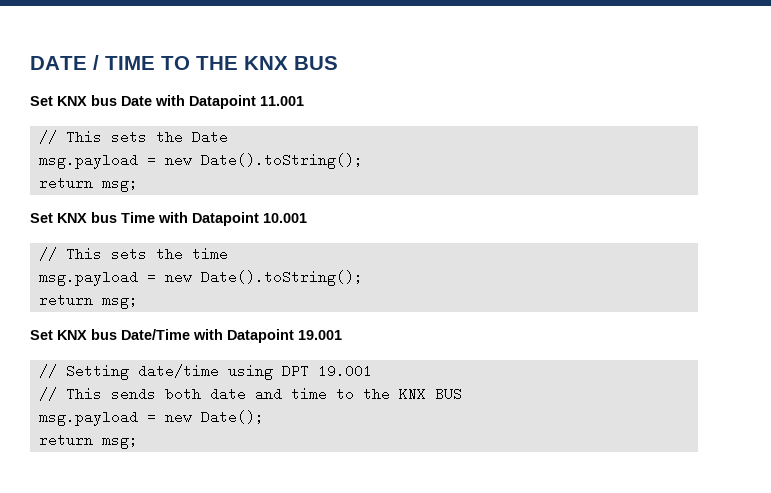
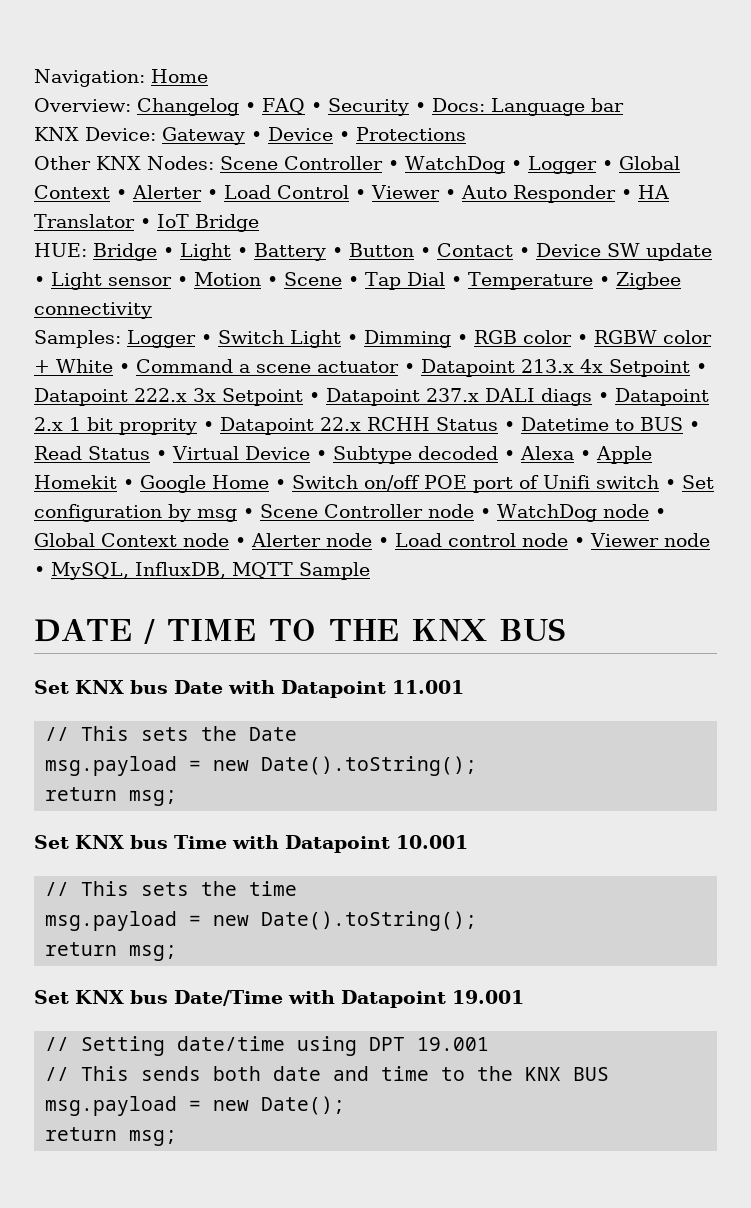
+ Navigation: Home
+ Overview: Changelog • FAQ • Security • Docs: Language bar
+ KNX Device: Gateway • Device • Protections
+ Other KNX Nodes: Scene Controller • WatchDog • Logger • Global Context • Alerter • Load Control • Viewer • Auto Responder • HA Translator • IoT Bridge
+ HUE: Bridge • Light • Battery • Button • Contact • Device SW update • Light sensor • Motion • Scene • Tap Dial • Temperature • Zigbee connectivity
+ Samples: Logger • Switch Light • Dimming • RGB color • RGBW color + White • Command a scene actuator • Datapoint 213.x 4x Setpoint • Datapoint 222.x 3x Setpoint • Datapoint 237.x DALI diags • Datapoint 2.x 1 bit proprity • Datapoint 22.x RCHH Status • Datetime to BUS • Read Status • Virtual Device • Subtype decoded • Alexa • Apple Homekit • Google Home • Switch on/off POE port of Unifi switch • Set configuration by msg • Scene Controller node • WatchDog node • Global Context node • Alerter node • Load control node • Viewer node • MySQL, InfluxDB, MQTT Sample

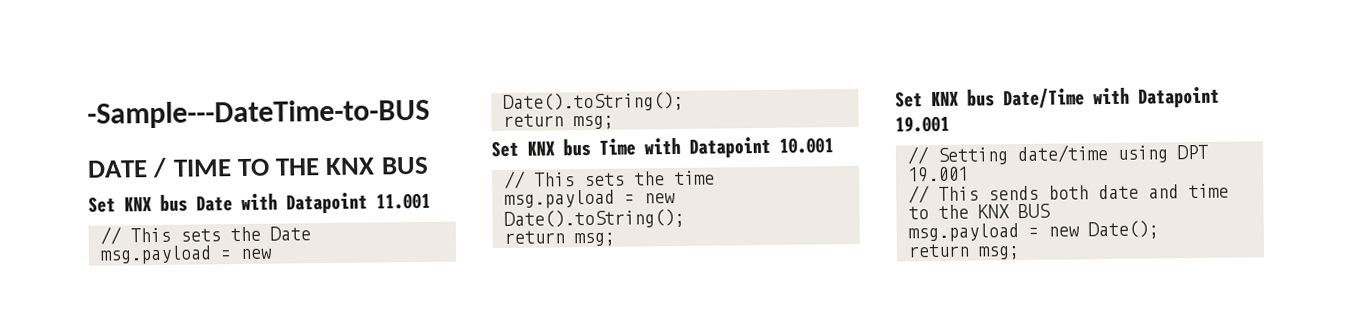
- Navigation: Home
- Overview: Changelog • FAQ • Security • Docs: Language bar
- KNX Device: Gateway • Device • Protections
- Other KNX Nodes: Scene Controller • WatchDog • Logger • Global Context • Alerter • Load Control • Viewer • Auto Responder • HA Translator • IoT Bridge
- HUE: Bridge • Light • Battery • Button • Contact • Device SW update • Light sensor • Motion • Scene • Tap Dial • Temperature • Zigbee connectivity
- Samples: Logger • Switch Light • Dimming • RGB color • RGBW color + White • Command a scene actuator • Datapoint 213.x 4x Setpoint • Datapoint 222.x 3x Setpoint • Datapoint 237.x DALI diags • Datapoint 2.x 1 bit proprity • Datapoint 22.x RCHH Status • Datetime to BUS • Read Status • Virtual Device • Subtype decoded • Alexa • Apple Homekit • Google Home • Switch on/off POE port of Unifi switch • Set configuration by msg • Scene Controller node • WatchDog node • Global Context node • Alerter node • Load control node • Viewer node • MySQL, InfluxDB, MQTT Sample
+ -Sample---DateTime-to-BUS

